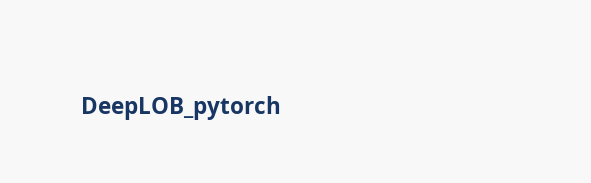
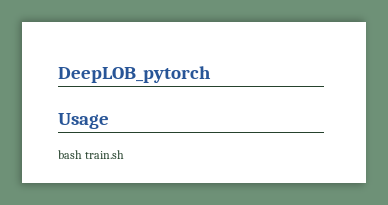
+ Usage
+ bash train.sh

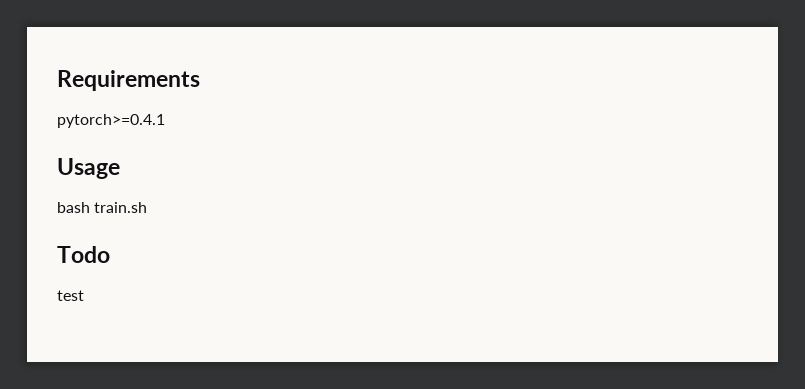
- DeepLOB_pytorch
+ Requirements
+ pytorch>=0.4.1
+ Todo
+ test

